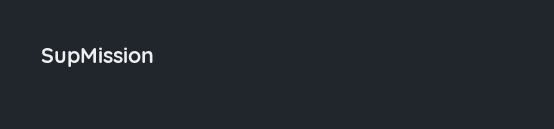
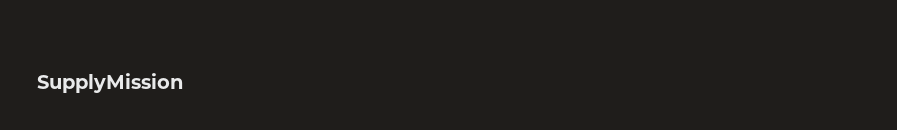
- SupMission
+ SupplyMission

